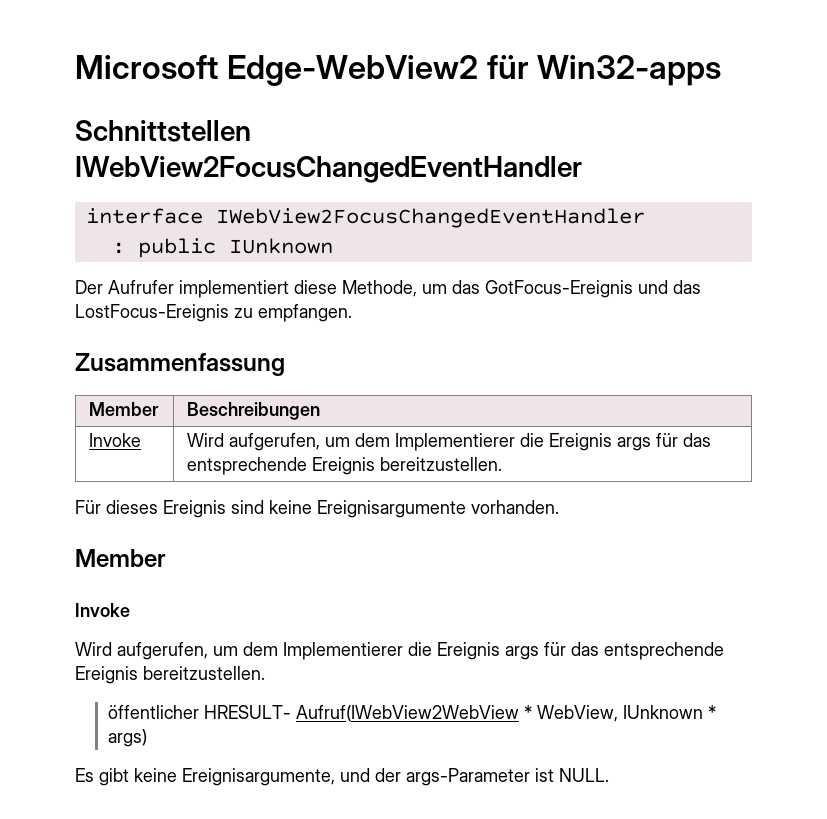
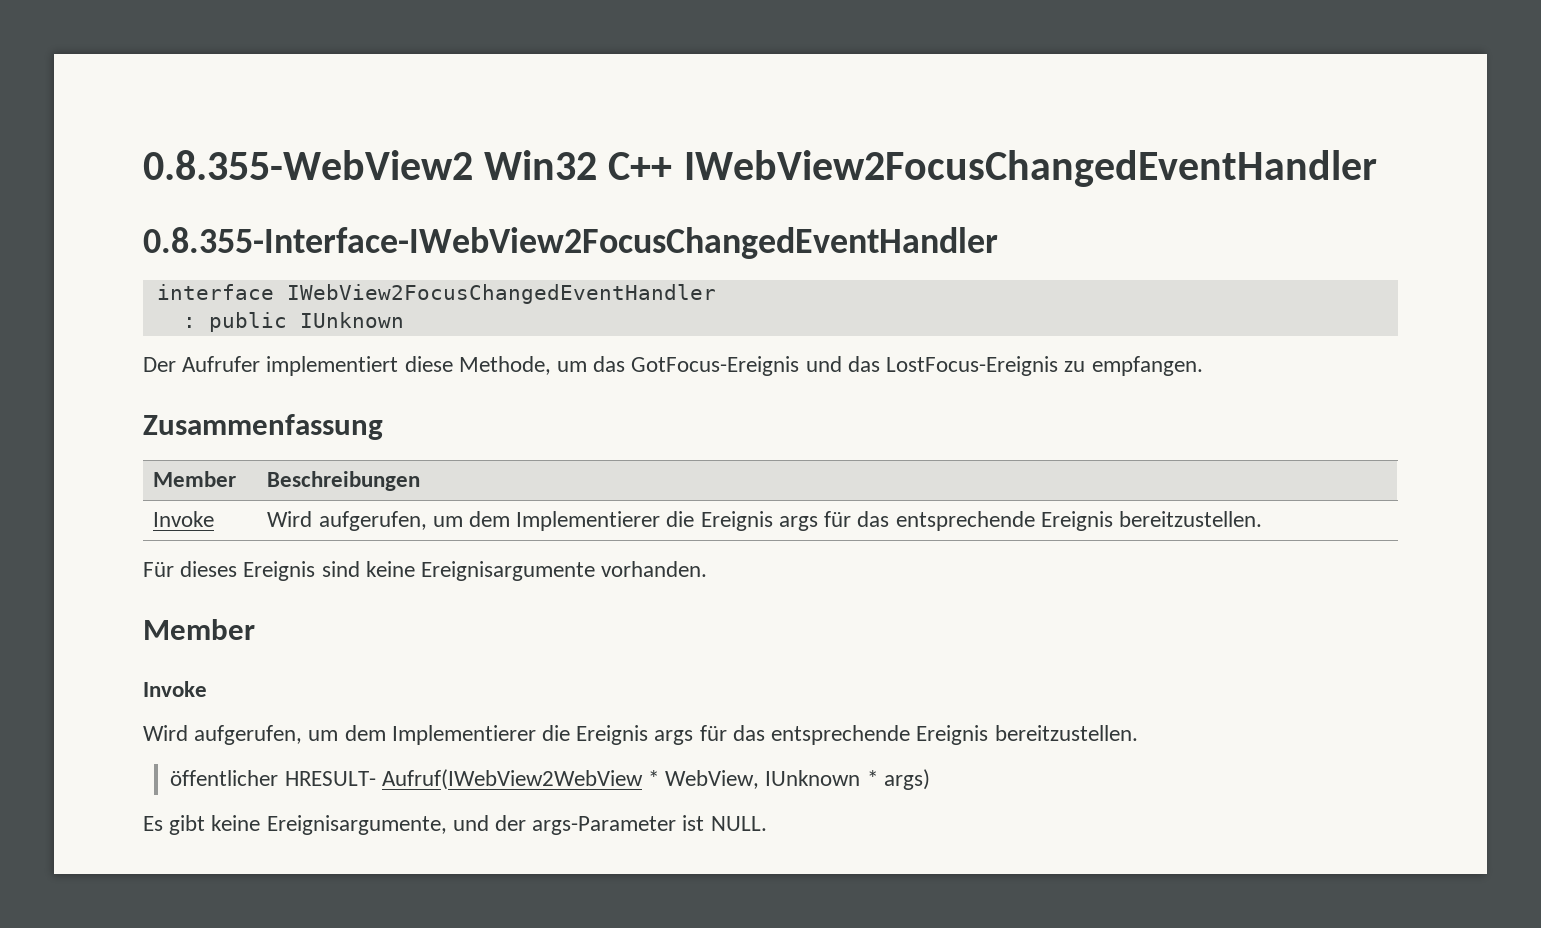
- Microsoft Edge-WebView2 für Win32-apps
- Schnittstellen IWebView2FocusChangedEventHandler
+ 0.8.355-WebView2 Win32 C++ IWebView2FocusChangedEventHandler
+ 0.8.355-Interface-IWebView2FocusChangedEventHandler

